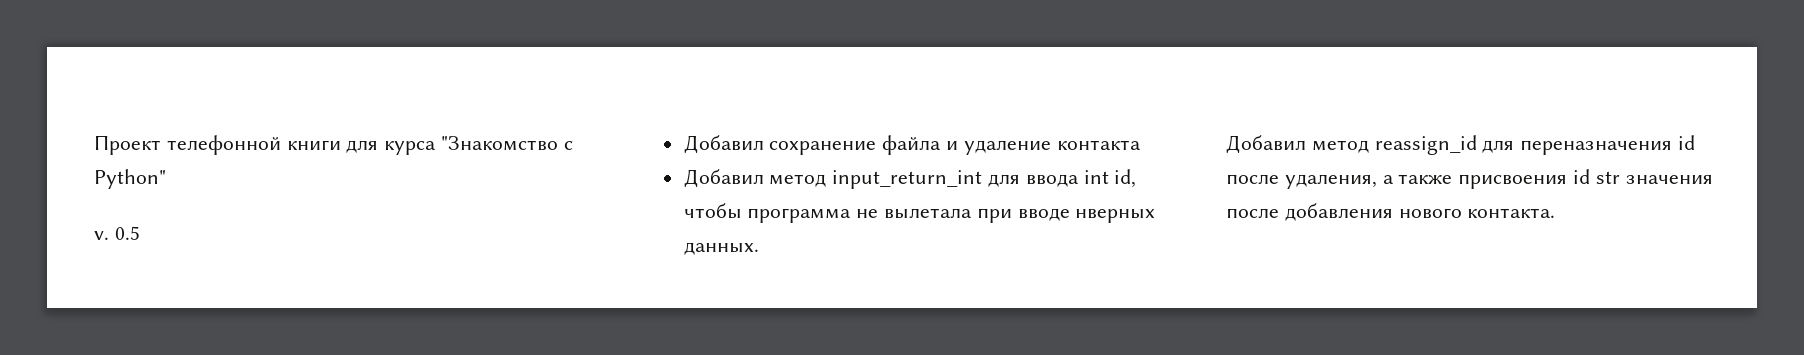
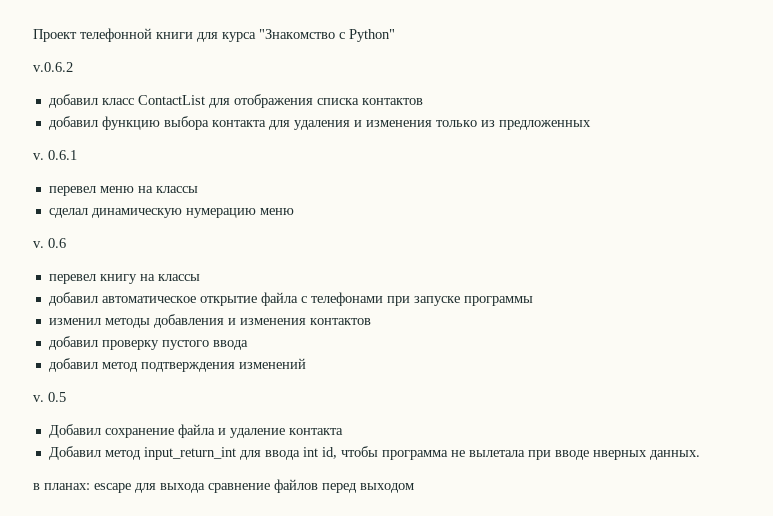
+ v.0.6.2
+ добавил класс ContactList для отображения списка контактов
+ добавил функцию выбора контакта для удаления и изменения только из предложенных
+ v. 0.6.1
+ перевел меню на классы
+ сделал динамическую нумерацию меню
+ v. 0.6
+ перевел книгу на классы
+ добавил автоматическое открытие файла с телефонами при запуске программы
+ изменил методы добавления и изменения контактов
+ добавил проверку пустого ввода
+ добавил метод подтверждения изменений
- Добавил метод reassign_id для переназначения id после удаления, а также присвоения id str значения после добавления нового контакта.
+ в планах: escape для выхода сравнение файлов перед выходом

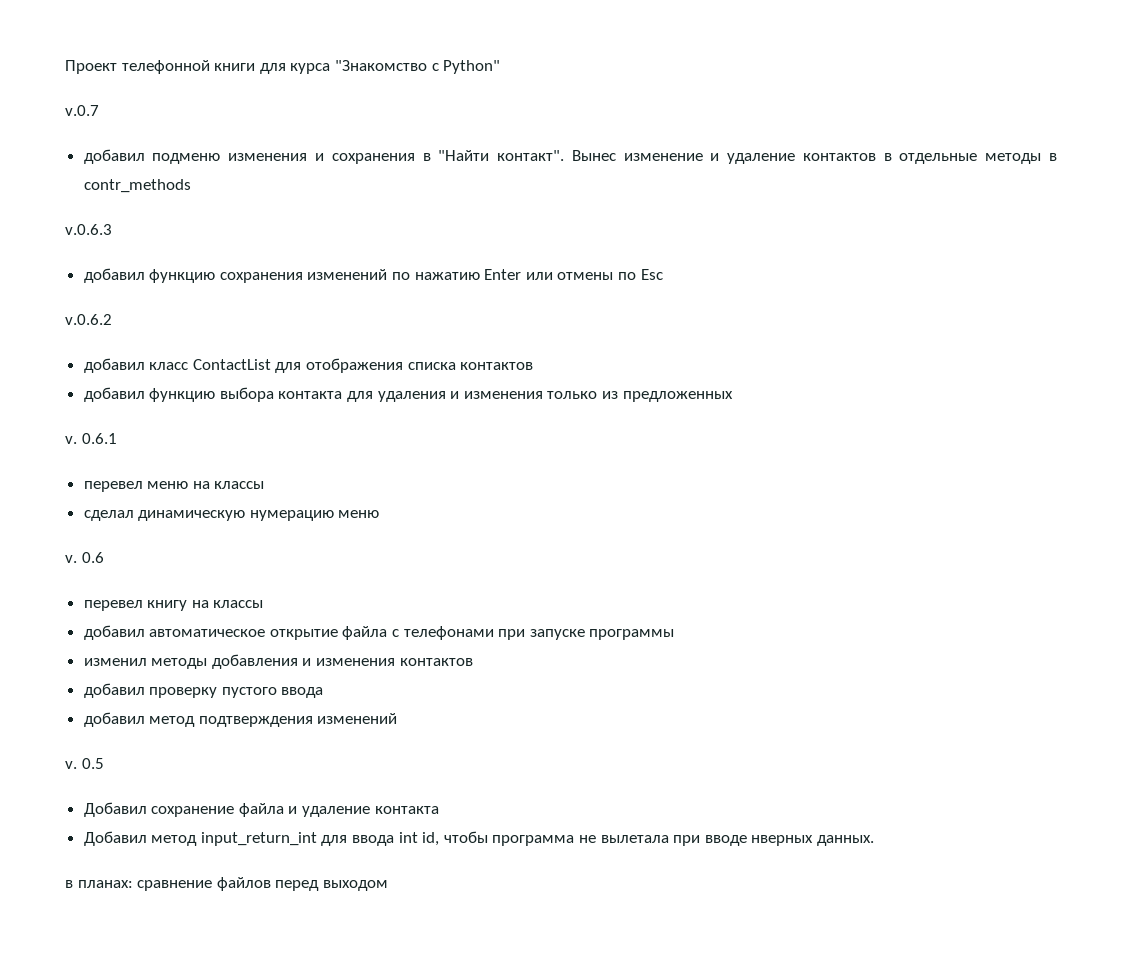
+ v.0.7
+ добавил подменю изменения и сохранения в "Найти контакт". Вынес изменение и удаление контактов в отдельные методы в contr_methods
+ v.0.6.3
+ добавил функцию сохранения изменений по нажатию Enter или отмены по Esc
- в планах: escape для выхода сравнение файлов перед выходом
+ в планах: сравнение файлов перед выходом

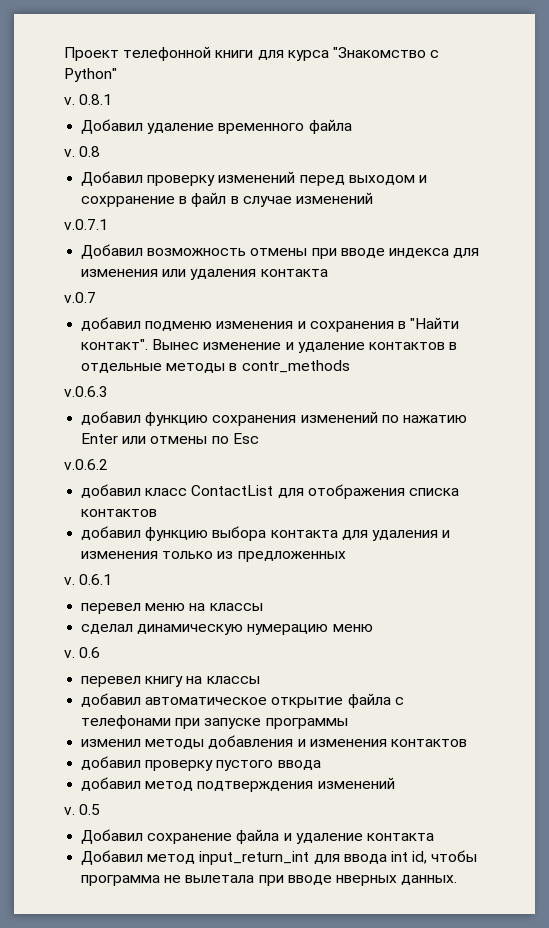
+ v. 0.8.1
+ Добавил удаление временного файла
+ v. 0.8
+ Добавил проверку изменений перед выходом и сохрранение в файл в случае изменений
+ v.0.7.1
+ Добавил возможность отмены при вводе индекса для изменения или удаления контакта
- в планах: сравнение файлов перед выходом

